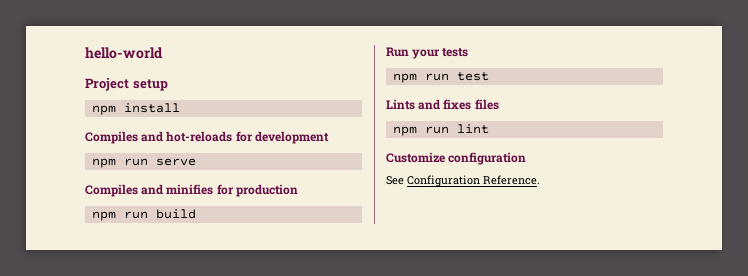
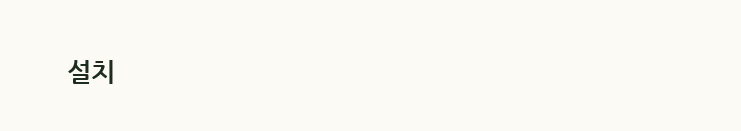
- hello-world
- Project setup
- npm install
- Compiles and hot-reloads for development
- npm run serve
- Compiles and minifies for production
- npm run build
- Run your tests
- npm run test
- Lints and fixes files
- npm run lint
- Customize configuration
- See Configuration Reference.
+ 설치

